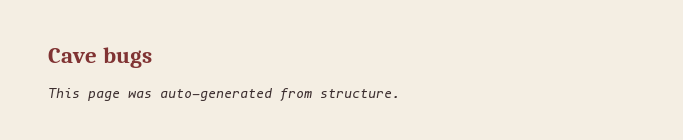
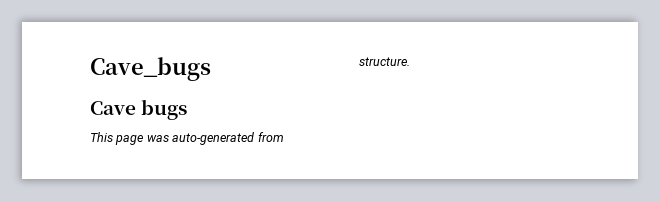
+ Cave_bugs

